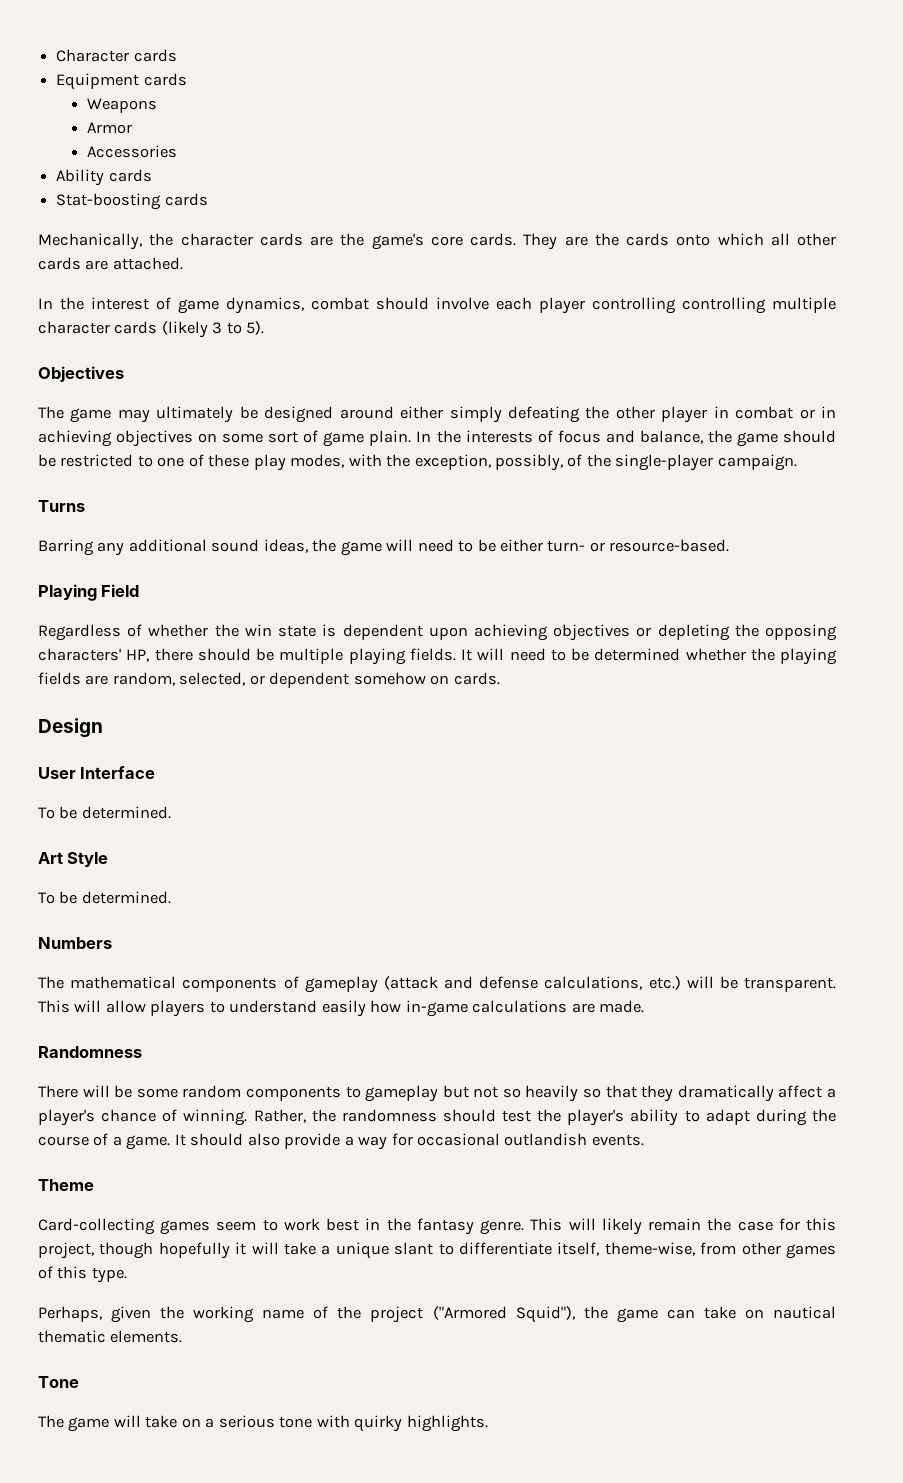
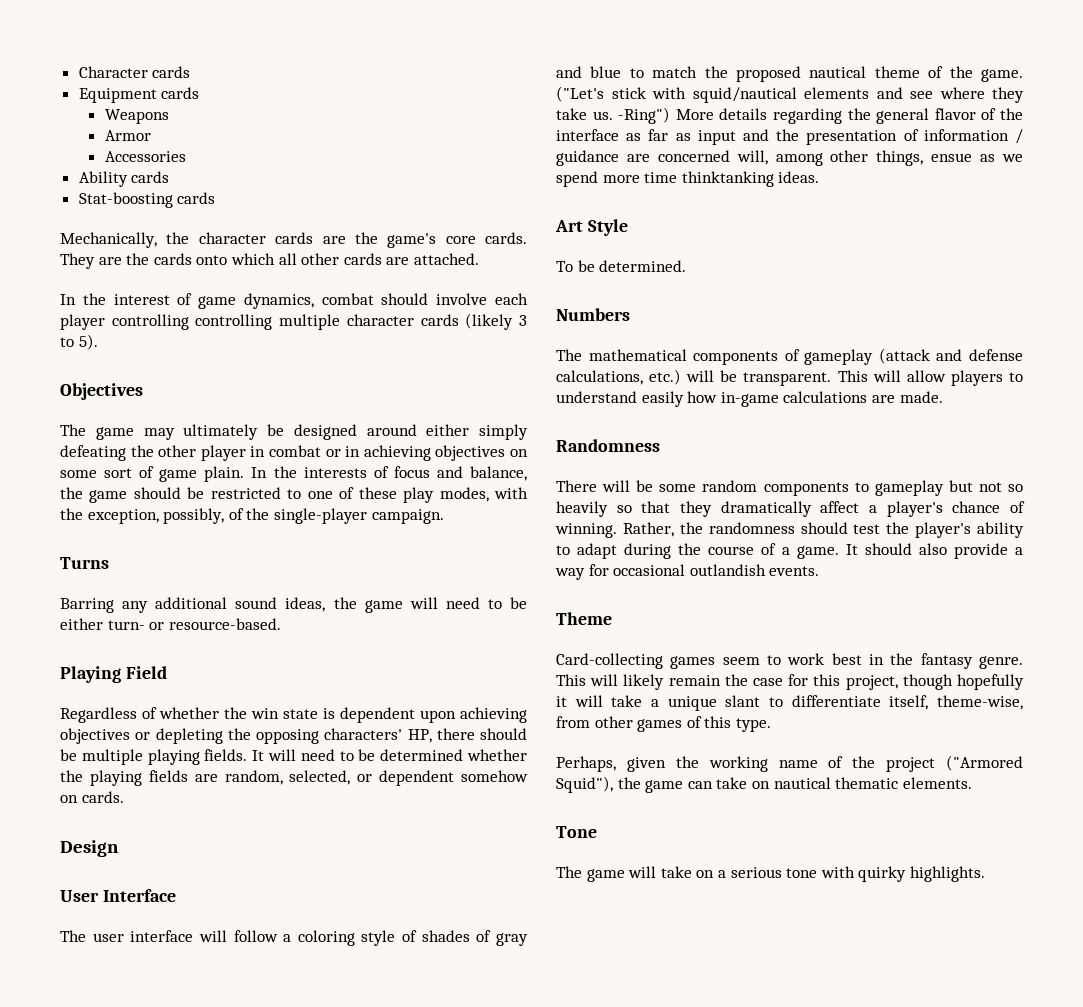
  User Interface
- To be determined.
+ The user interface will follow a coloring style of shades of gray and blue to match the proposed nautical theme of the game. ("Let's stick with squid/nautical elements and see where they take us. -Ring") More details regarding the general flavor of the interface as far as input and the presentation of information / guidance are concerned will, among other things, ensue as we spend more time thinktanking ideas.

